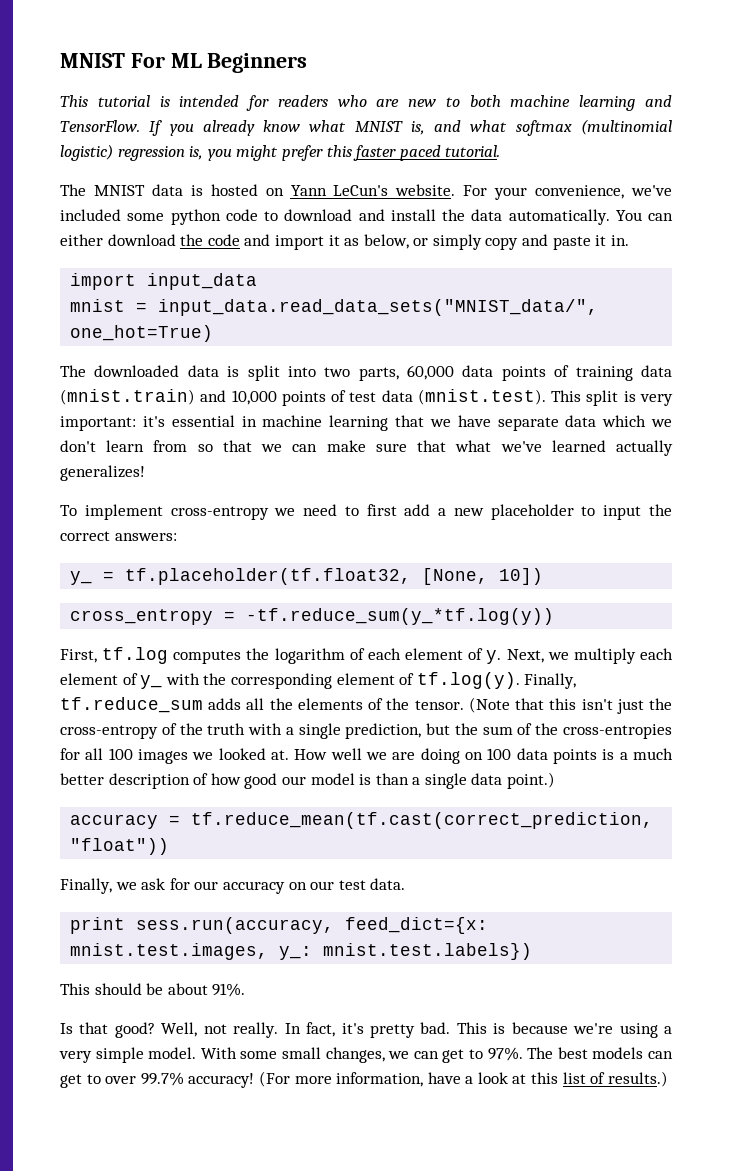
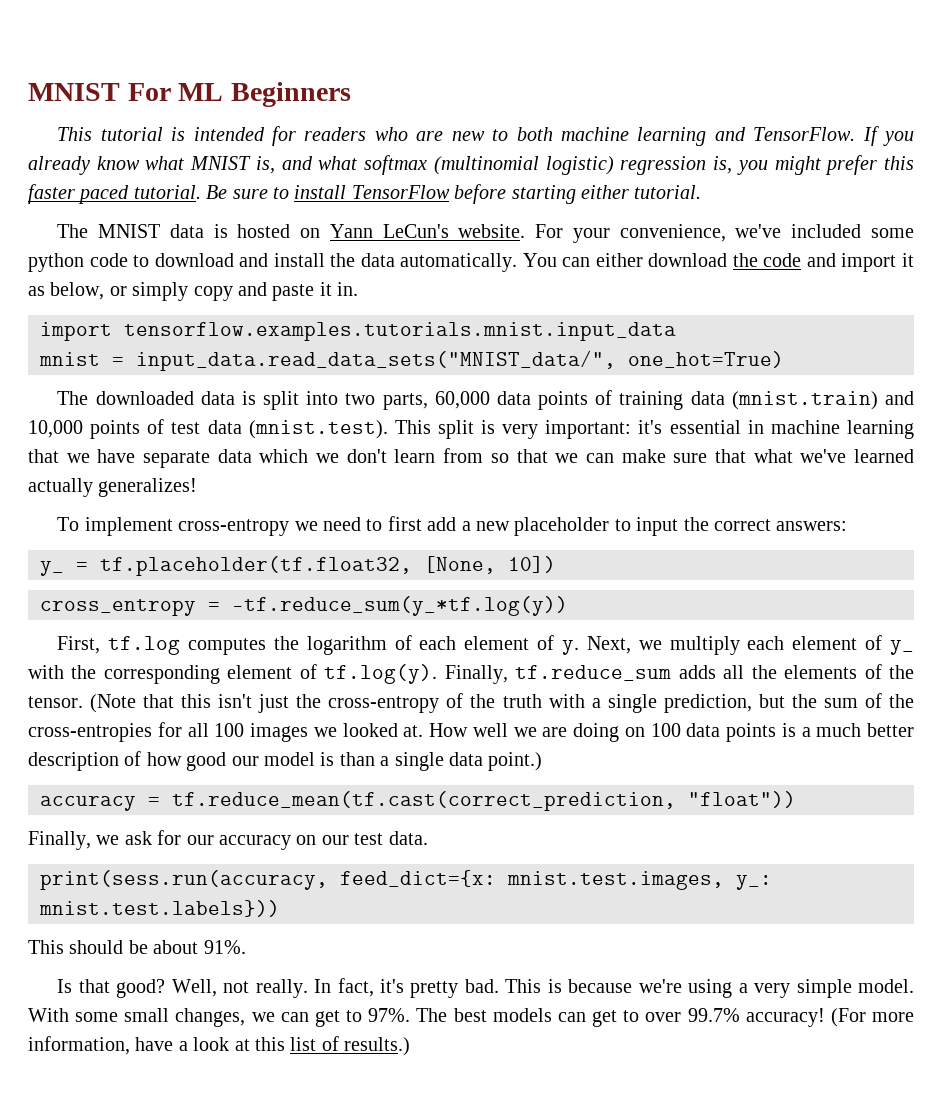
+ Be sure to install TensorFlow before starting either tutorial.
- import input_data
+ import tensorflow.examples.tutorials.mnist.input_data
- print sess.run(accuracy, feed_dict={x: mnist.test.images, y_: mnist.test.labels})
+ print(sess.run(accuracy, feed_dict={x: mnist.test.images, y_: mnist.test.labels}))

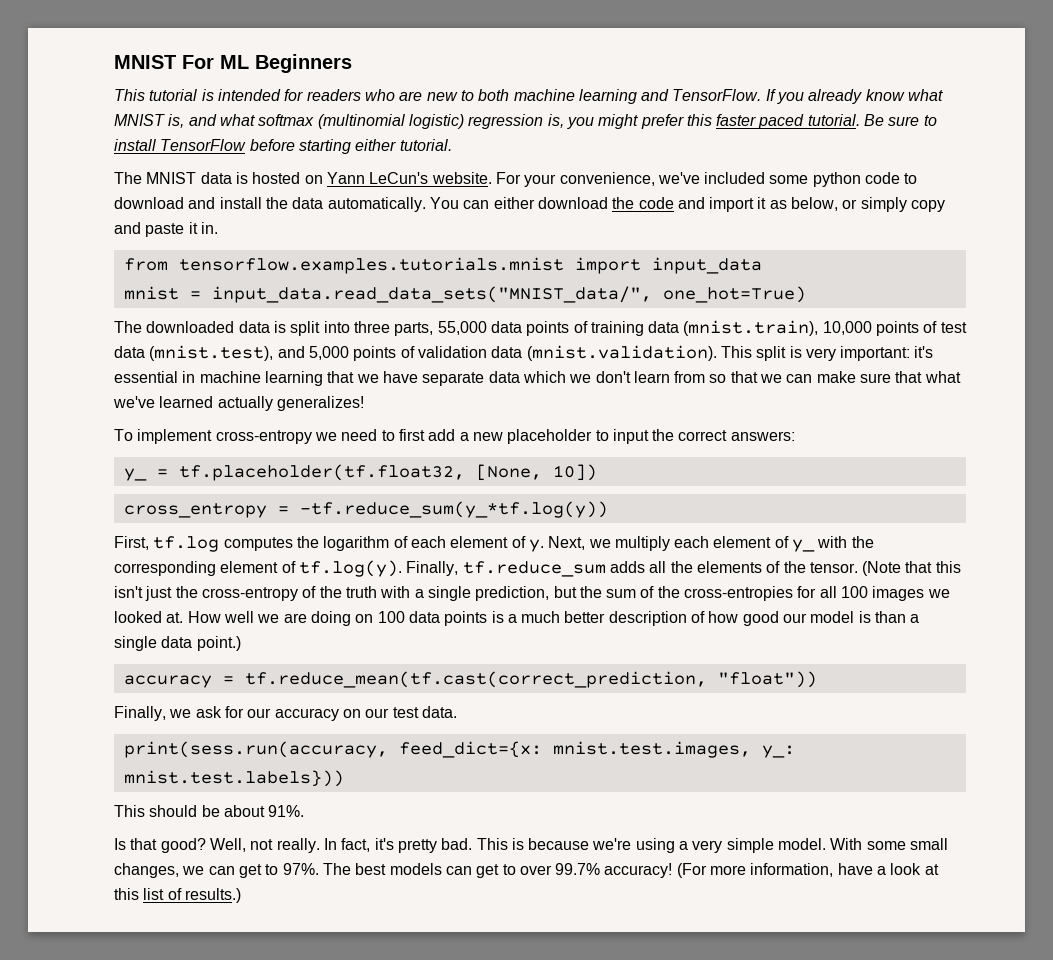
- import tensorflow.examples.tutorials.mnist.input_data
+ from tensorflow.examples.tutorials.mnist import input_data
- The downloaded data is split into two parts, 60,000 data points of training data (mnist.train) and 10,000 points of test data (mnist.test). This split is very important: it's essential in machine learning that we have separate data which we don't learn from so that we can make sure that what we've learned actually generalizes!
+ The downloaded data is split into three parts, 55,000 data points of training data (mnist.train), 10,000 points of test data (mnist.test), and 5,000 points of validation data (mnist.validation). This split is very important: it's essential in machine learning that we have separate data which we don't learn from so that we can make sure that what we've learned actually generalizes!

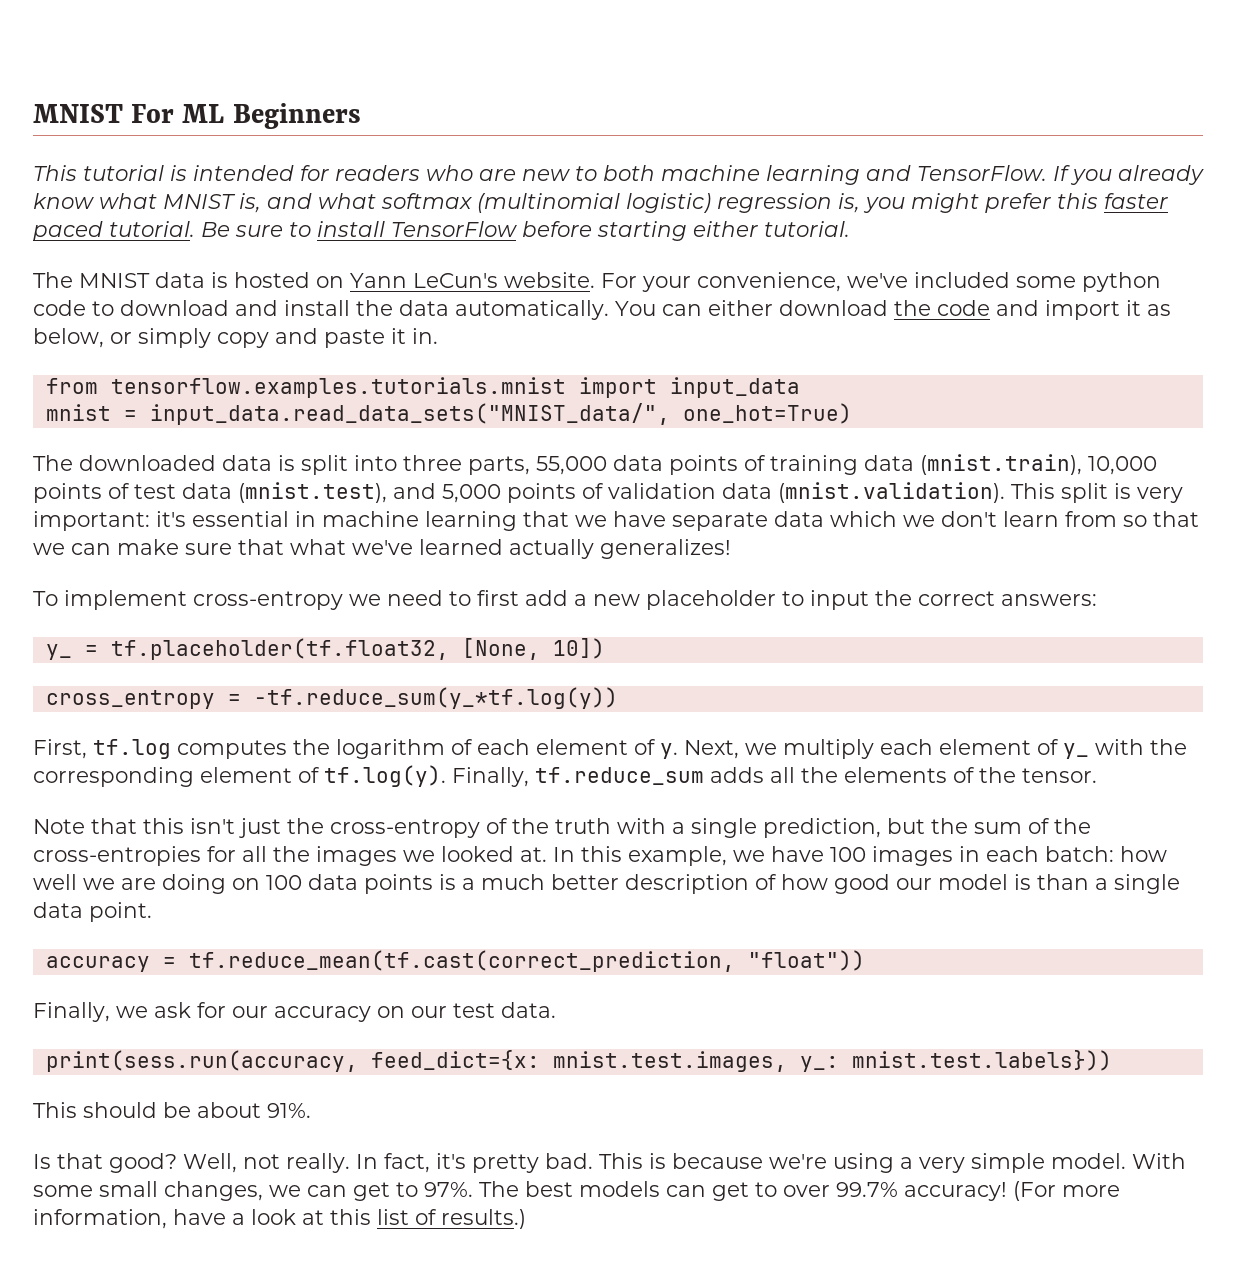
- Next, we multiply each element of y_ with the corresponding element of tf.log(y). Finally, tf.reduce_sum adds all the elements of the tensor. (Note that this isn't just the cross-entropy of the truth with a single prediction, but the sum of the cross-entropies for all 100 images we looked at.
+ Next, we multiply each element of y_ with the corresponding element of tf.log(y). Finally, tf.reduce_sum adds all the elements of the tensor.
+ Note that this isn't just the cross-entropy of the truth with a single prediction, but the sum of the cross-entropies for all the images we looked at.
- How well we are doing on 100 data points is a much better description of how good our model is than a single data point.)
+ In this example, we have 100 images in each batch: how well we are doing on 100 data points is a much better description of how good our model is than a single data point.

